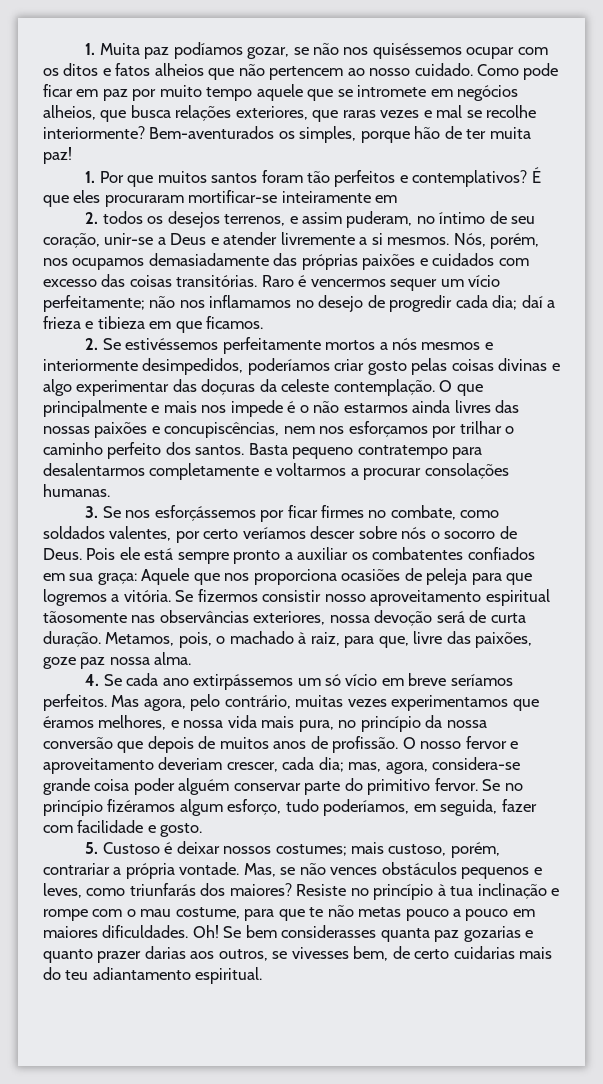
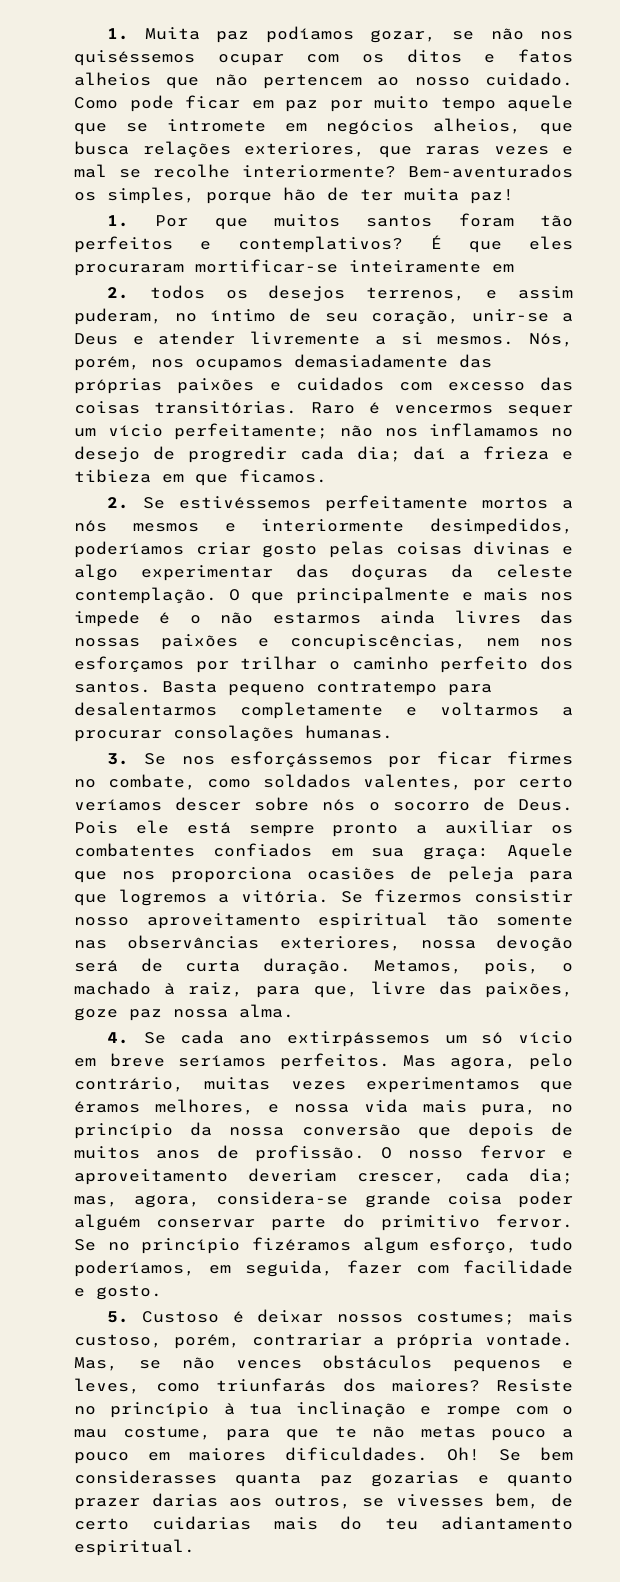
- Se fizermos consistir nosso aproveitamento espiritual tãosomente nas observâncias exteriores, nossa devoção será de curta duração.
+ Se fizermos consistir nosso aproveitamento espiritual tão somente nas observâncias exteriores, nossa devoção será de curta duração.

